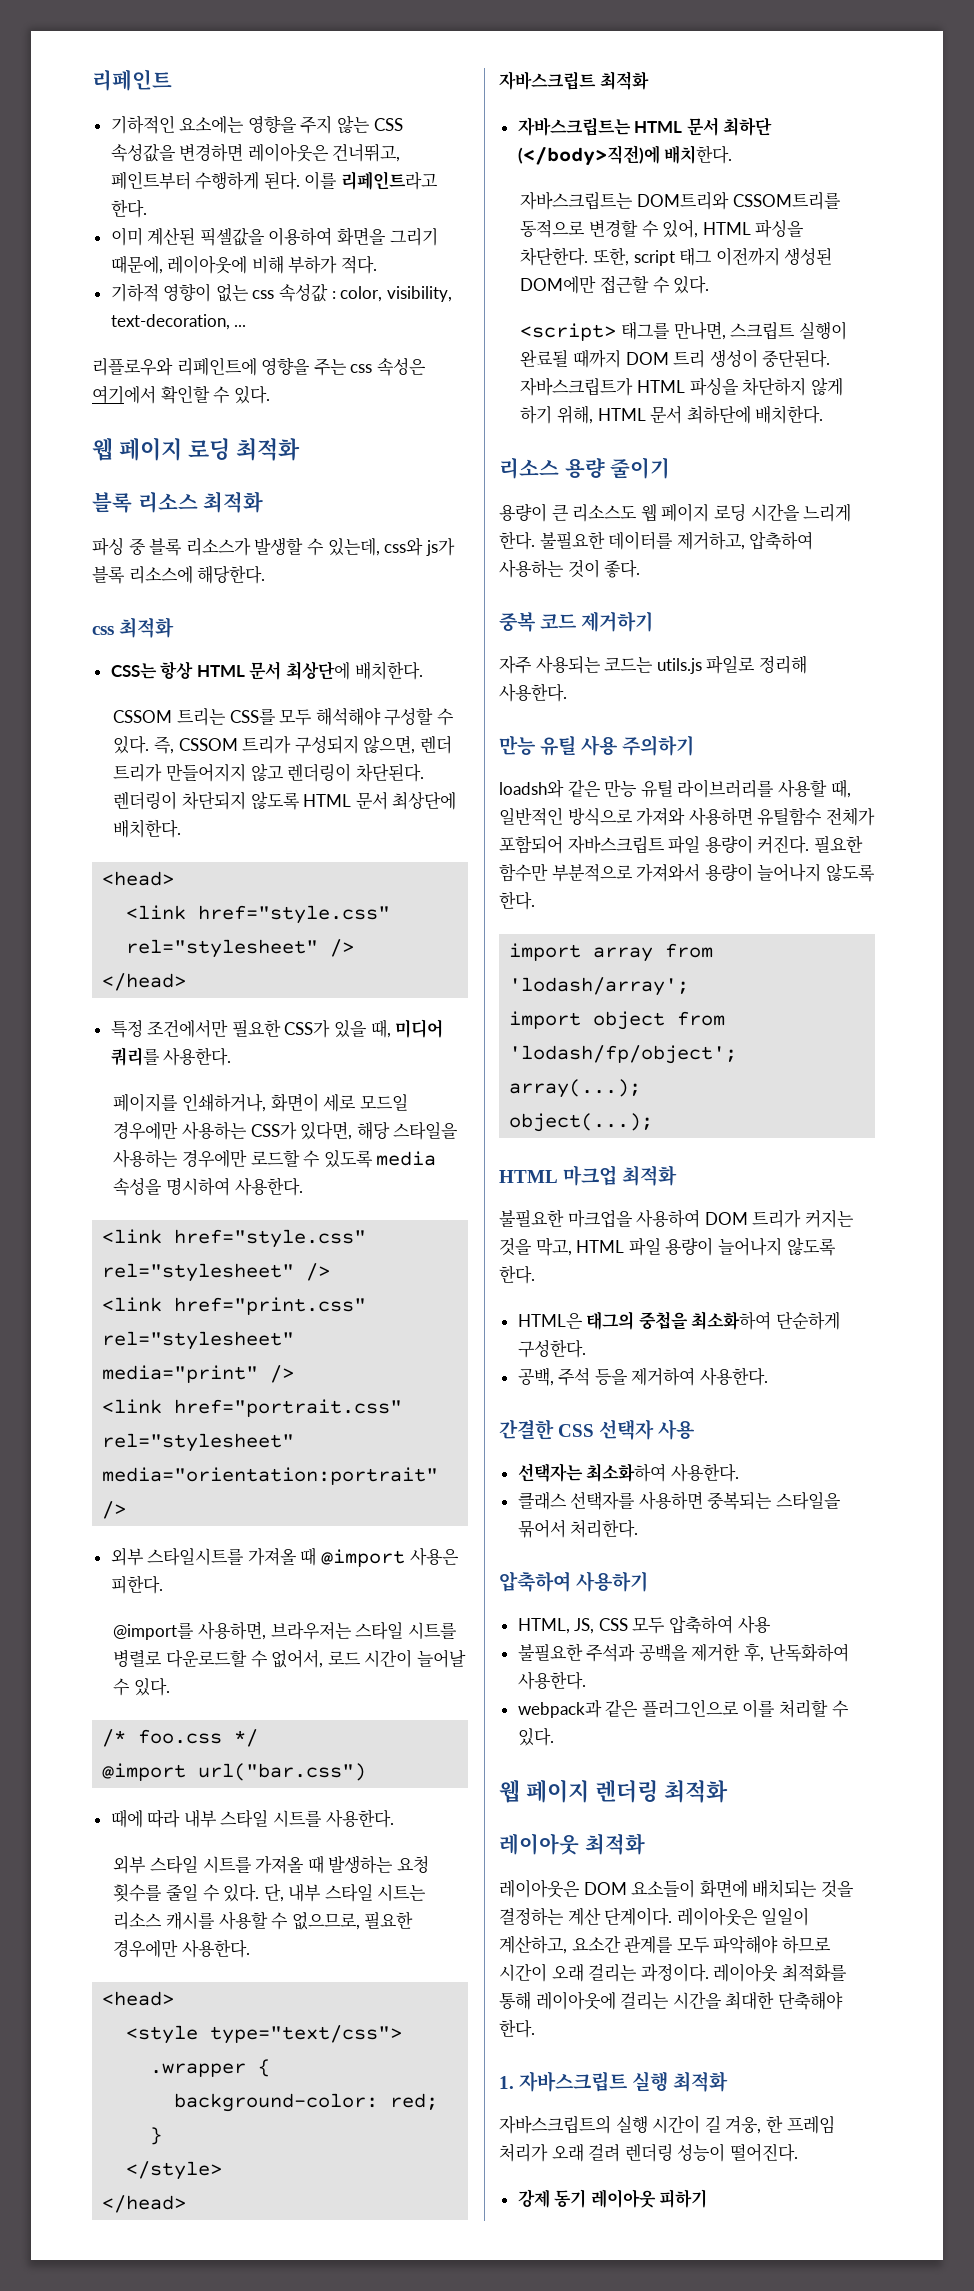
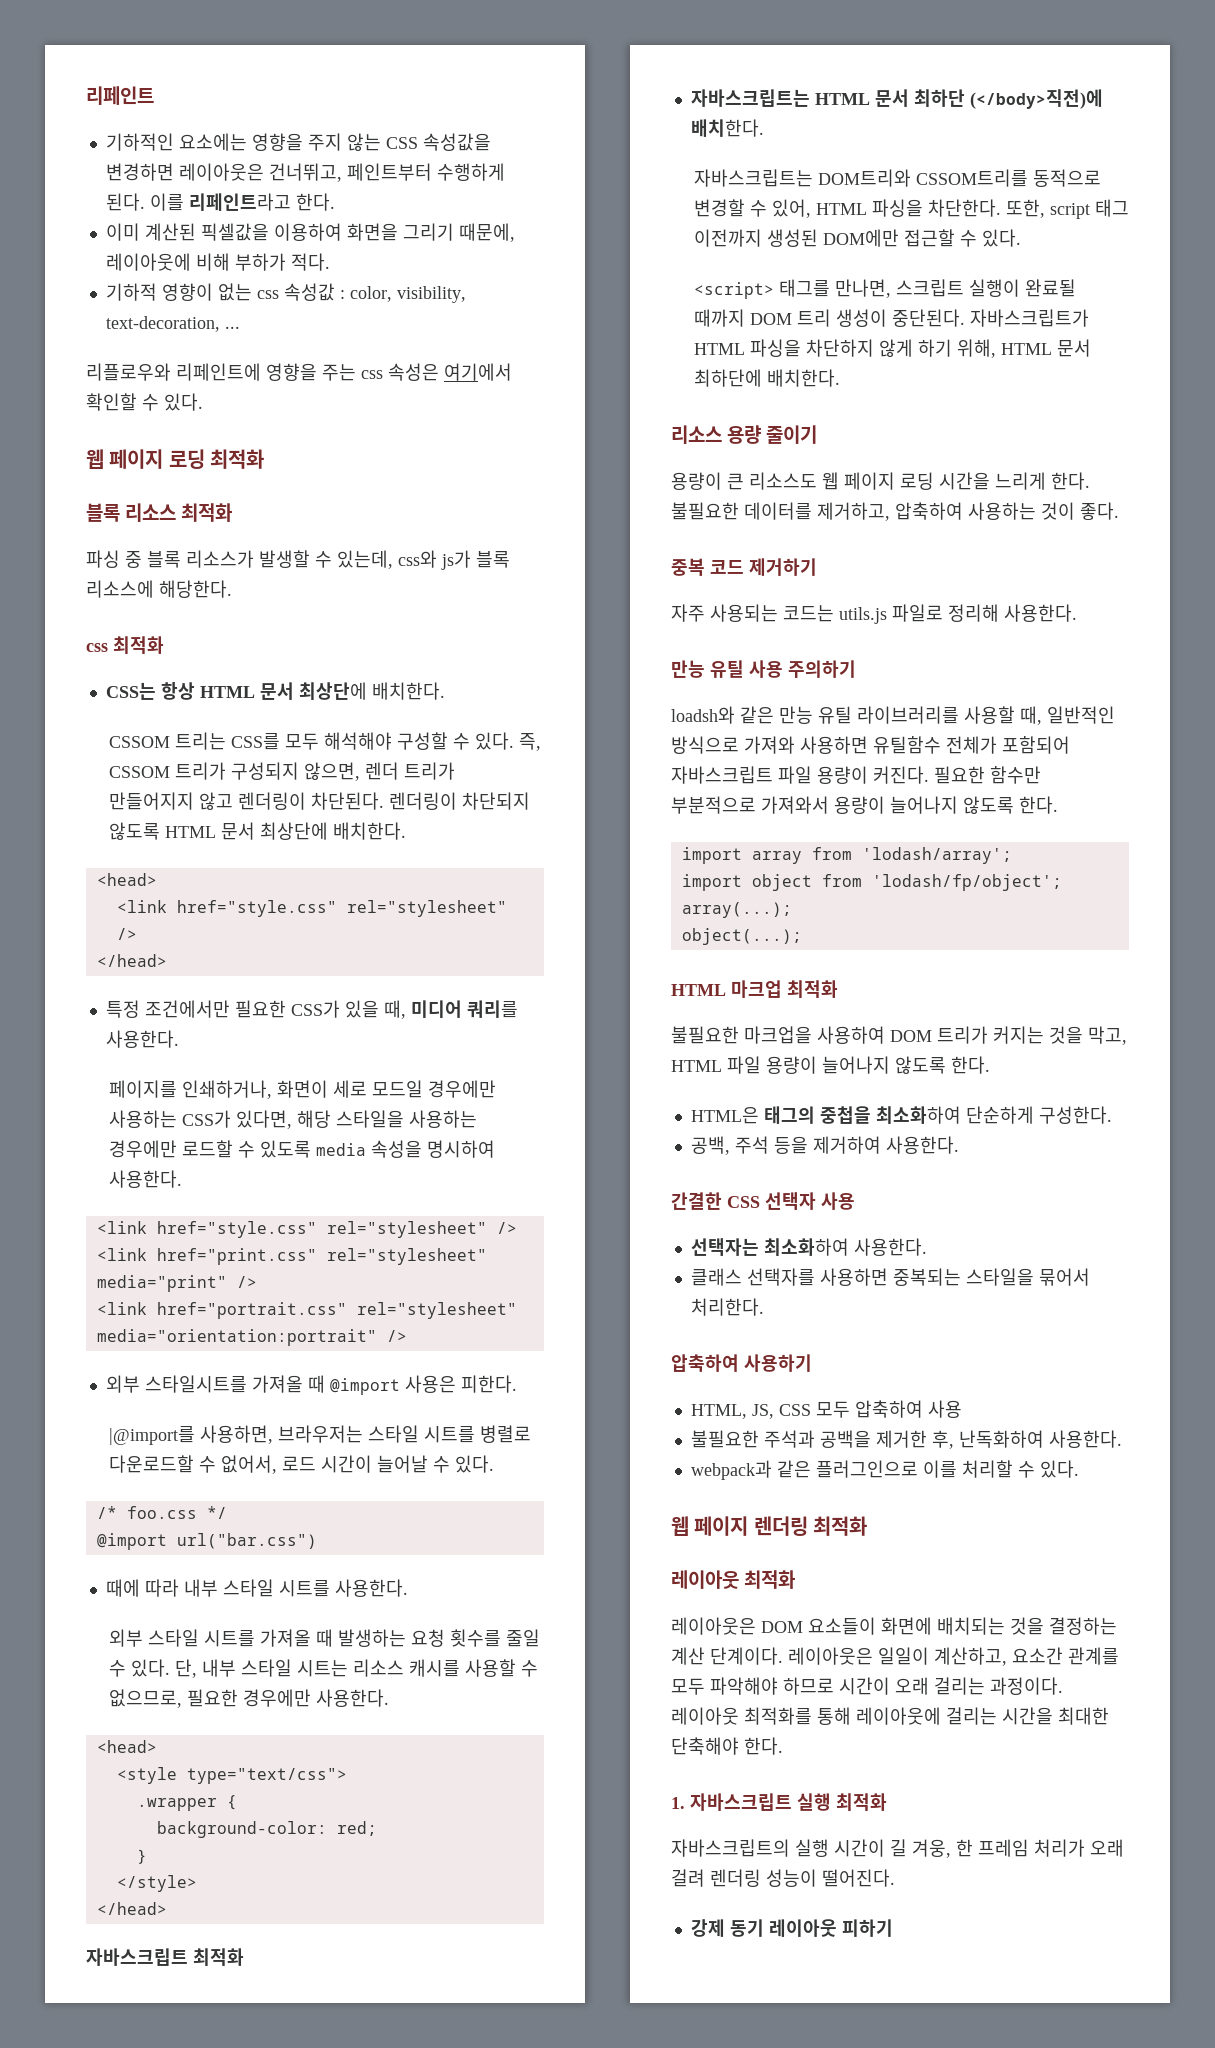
- @import를 사용하면, 브라우저는 스타일 시트를 병렬로 다운로드할 수 없어서, 로드 시간이 늘어날 수 있다.
+ |@import를 사용하면, 브라우저는 스타일 시트를 병렬로 다운로드할 수 없어서, 로드 시간이 늘어날 수 있다.

